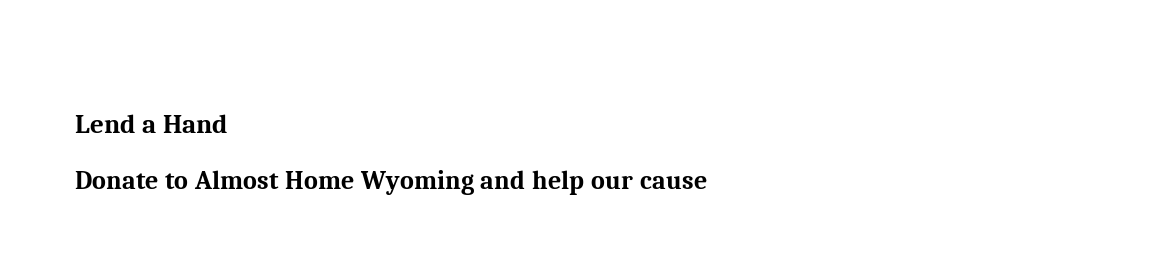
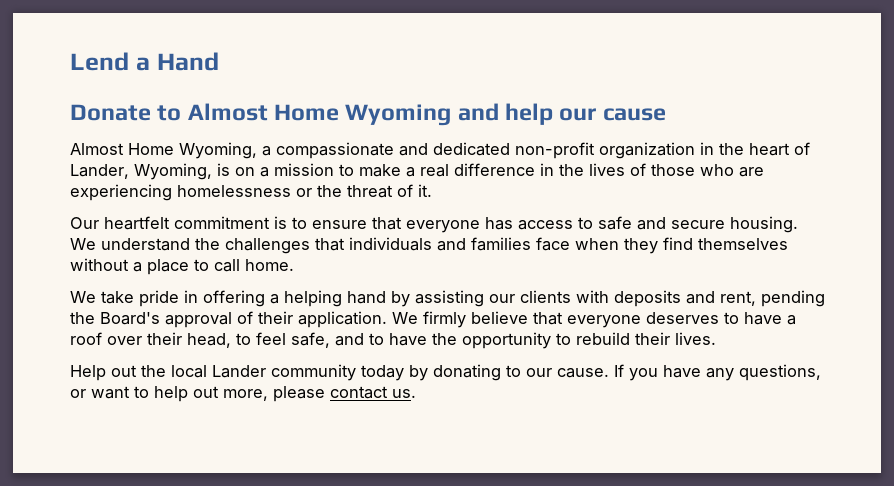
+ Almost Home Wyoming, a compassionate and dedicated non-profit organization in the heart of Lander, Wyoming, is on a mission to make a real difference in the lives of those who are experiencing homelessness or the threat of it.
+ Our heartfelt commitment is to ensure that everyone has access to safe and secure housing. We understand the challenges that individuals and families face when they find themselves without a place to call home.
+ We take pride in offering a helping hand by assisting our clients with deposits and rent, pending the Board's approval of their application. We firmly believe that everyone deserves to have a roof over their head, to feel safe, and to have the opportunity to rebuild their lives.
+ Help out the local Lander community today by donating to our cause. If you have any questions, or want to help out more, please contact us.

